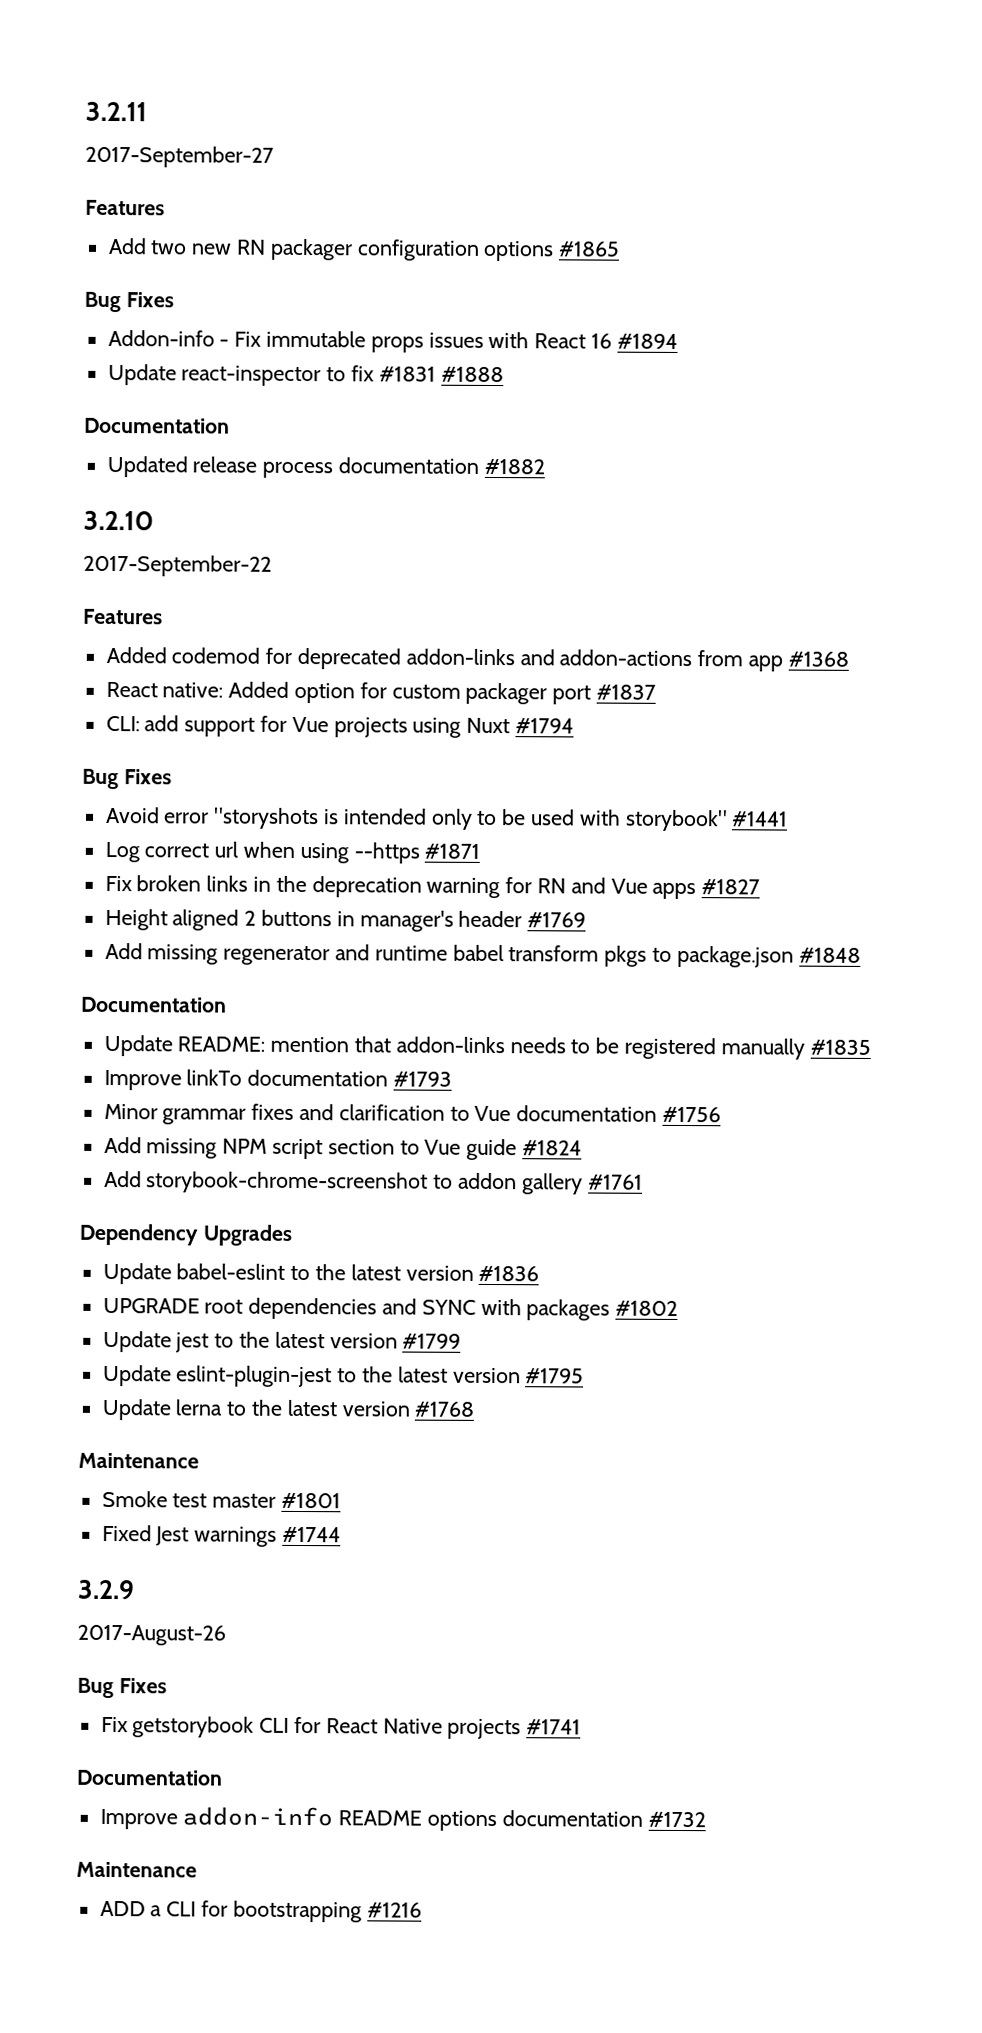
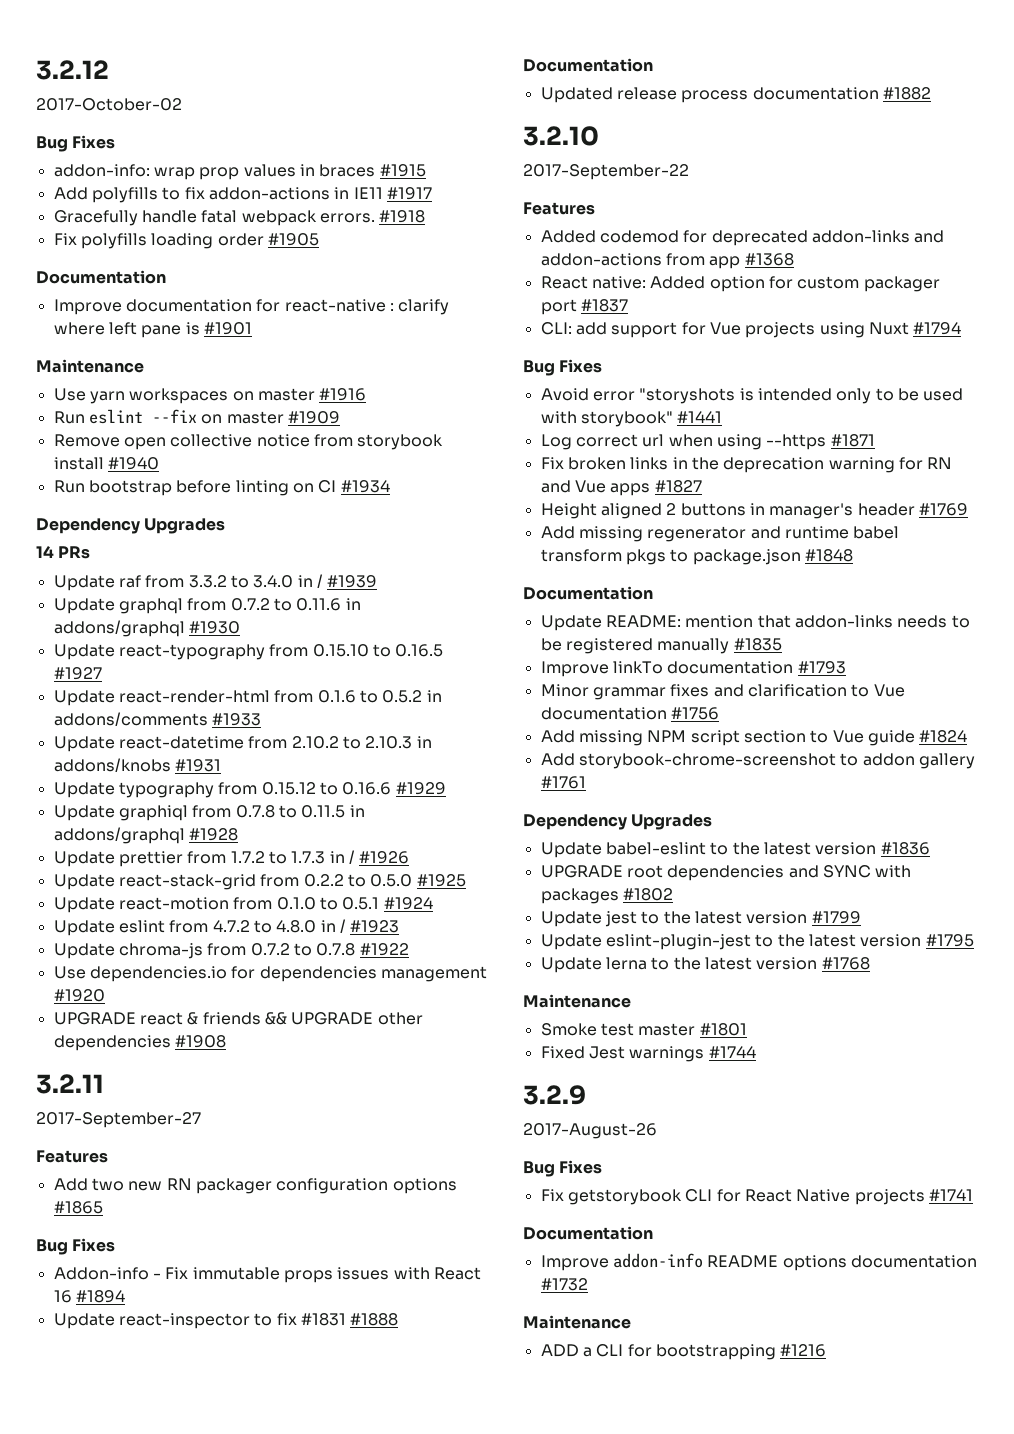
+ 3.2.12
+ 2017-October-02
+ Bug Fixes
+ addon-info: wrap prop values in braces #1915
+ Add polyfills to fix addon-actions in IE11 #1917
+ Gracefully handle fatal webpack errors. #1918
+ Fix polyfills loading order #1905
+ Documentation
+ Improve documentation for react-native : clarify where left pane is #1901
+ Maintenance
+ Use yarn workspaces on master #1916
+ Run eslint --fix on master #1909
+ Remove open collective notice from storybook install #1940
+ Run bootstrap before linting on CI #1934
+ Dependency Upgrades
+ 14 PRs
+ Update raf from 3.3.2 to 3.4.0 in / #1939
+ Update graphql from 0.7.2 to 0.11.6 in addons/graphql #1930
+ Update react-typography from 0.15.10 to 0.16.5 #1927
+ Update react-render-html from 0.1.6 to 0.5.2 in addons/comments #1933
+ Update react-datetime from 2.10.2 to 2.10.3 in addons/knobs #1931
+ Update typography from 0.15.12 to 0.16.6 #1929
+ Update graphiql from 0.7.8 to 0.11.5 in addons/graphql #1928
+ Update prettier from 1.7.2 to 1.7.3 in / #1926
+ Update react-stack-grid from 0.2.2 to 0.5.0 #1925
+ Update react-motion from 0.1.0 to 0.5.1 #1924
+ Update eslint from 4.7.2 to 4.8.0 in / #1923
+ Update chroma-js from 0.7.2 to 0.7.8 #1922
+ Use dependencies.io for dependencies management #1920
+ UPGRADE react & friends && UPGRADE other dependencies #1908

